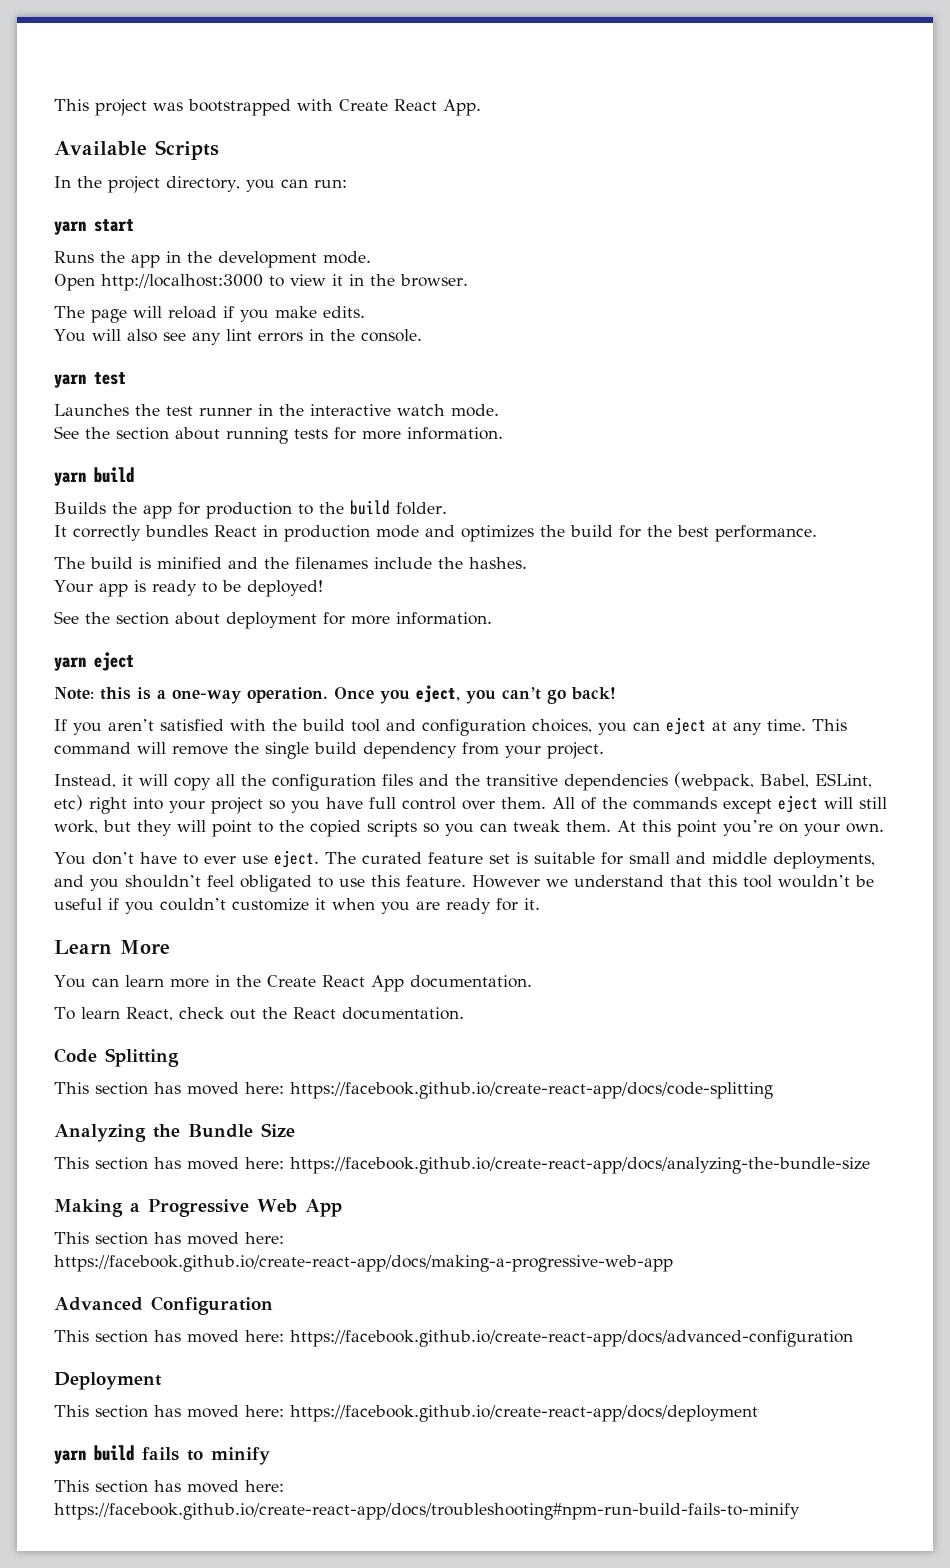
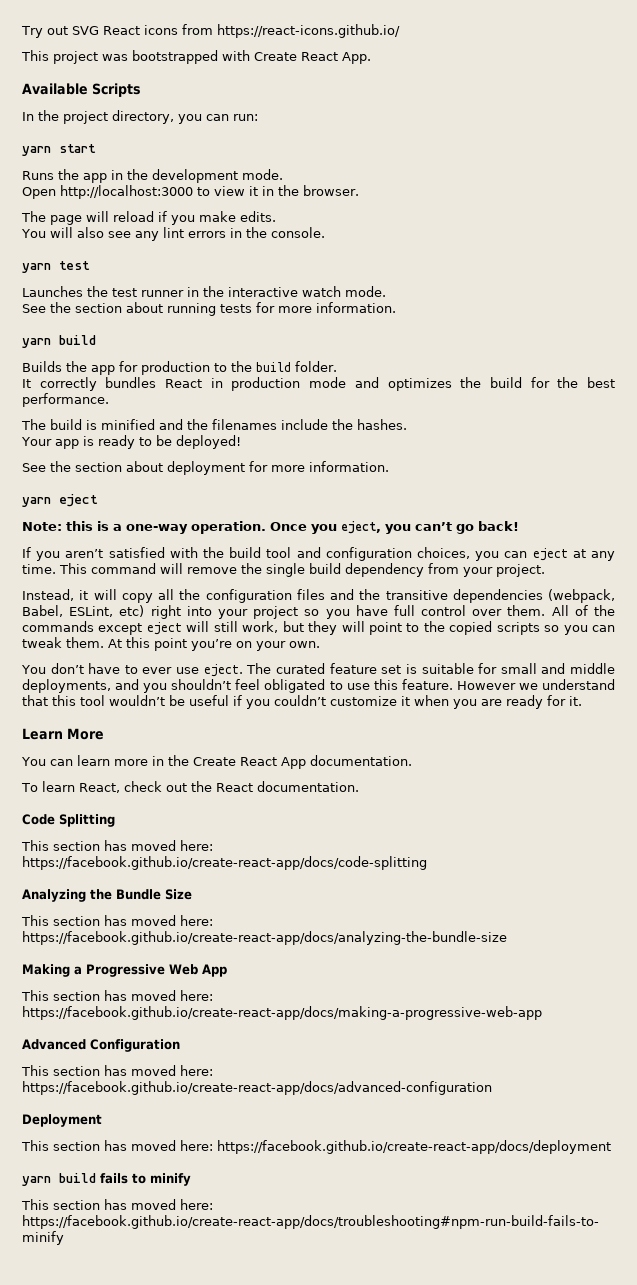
+ Try out SVG React icons from https://react-icons.github.io/

